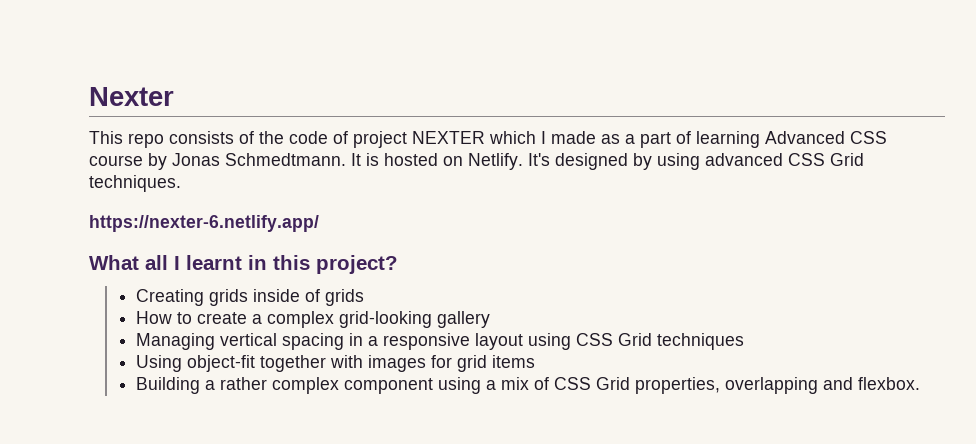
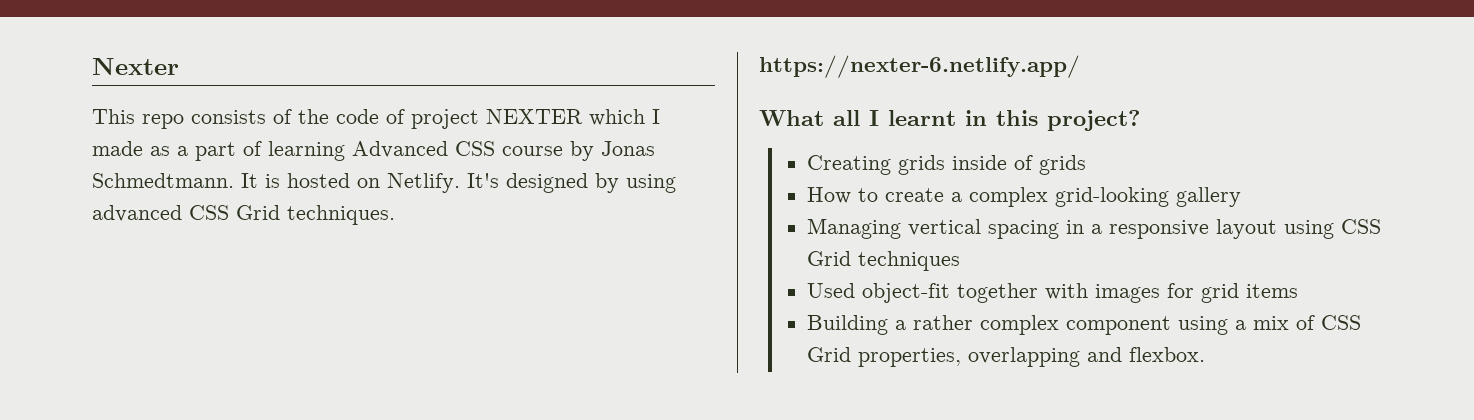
- Using object-fit together with images for grid items
+ Used object-fit together with images for grid items

